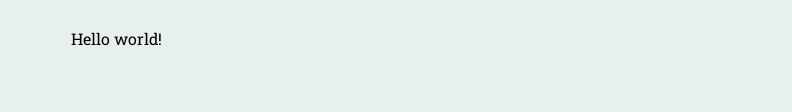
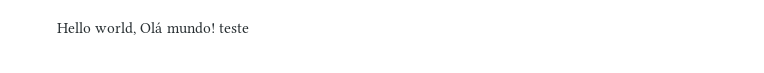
- Hello world!
+ Hello world, Olá mundo! teste

